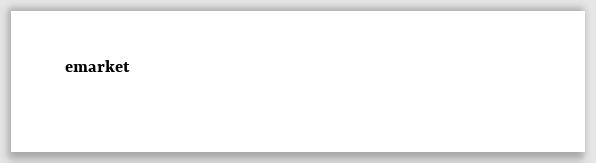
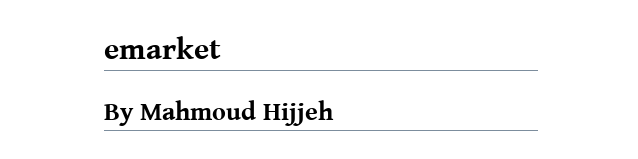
+ By Mahmoud Hijjeh

